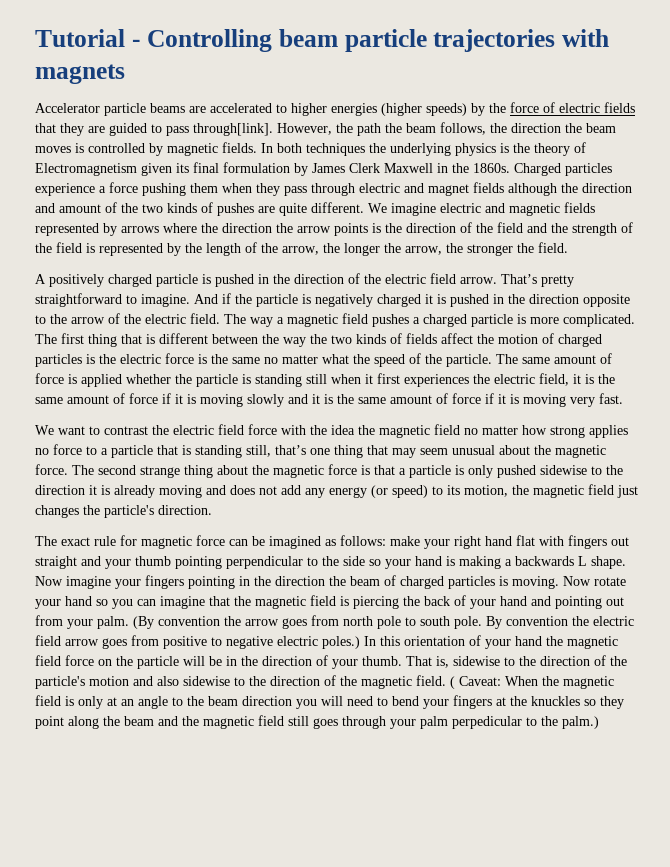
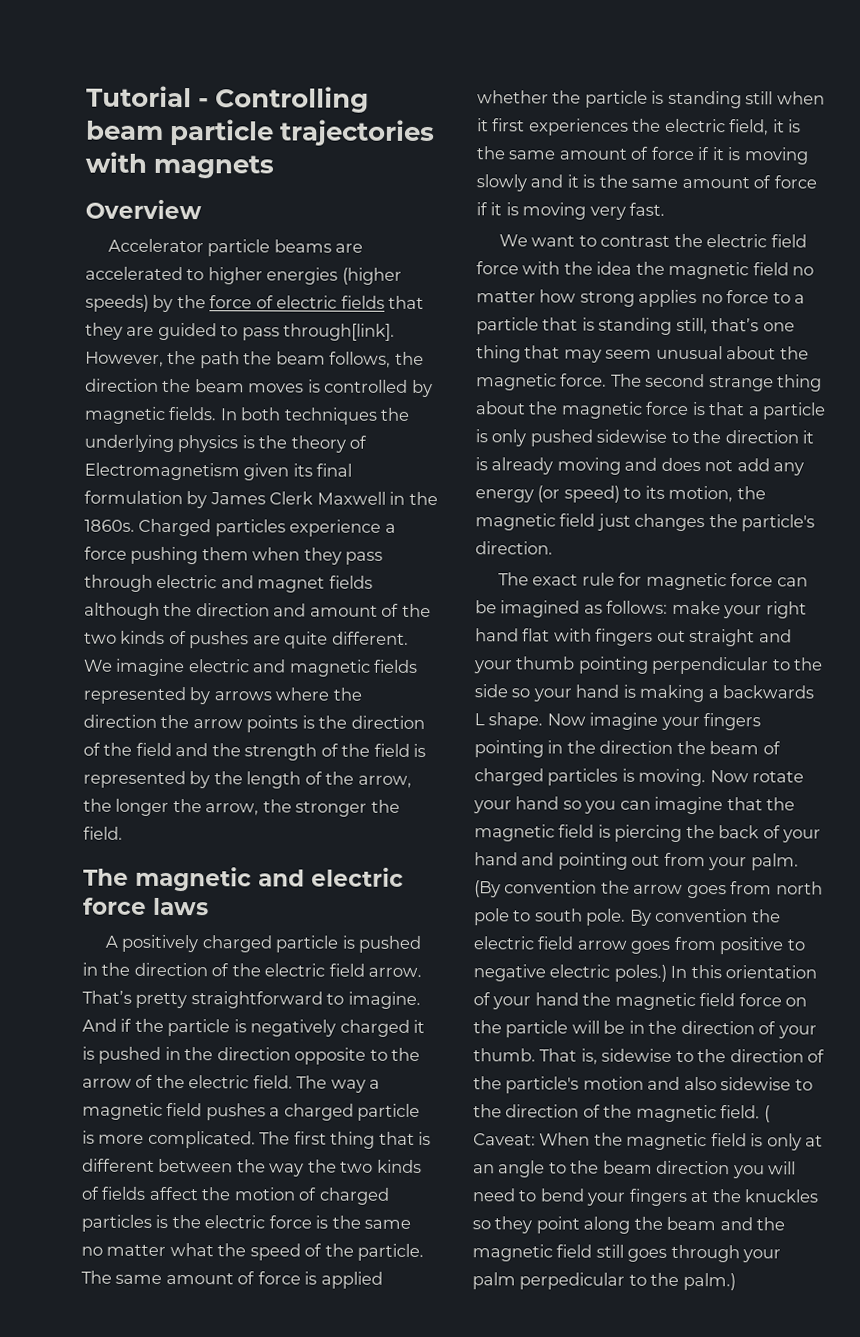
+ Overview
+ The magnetic and electric force laws

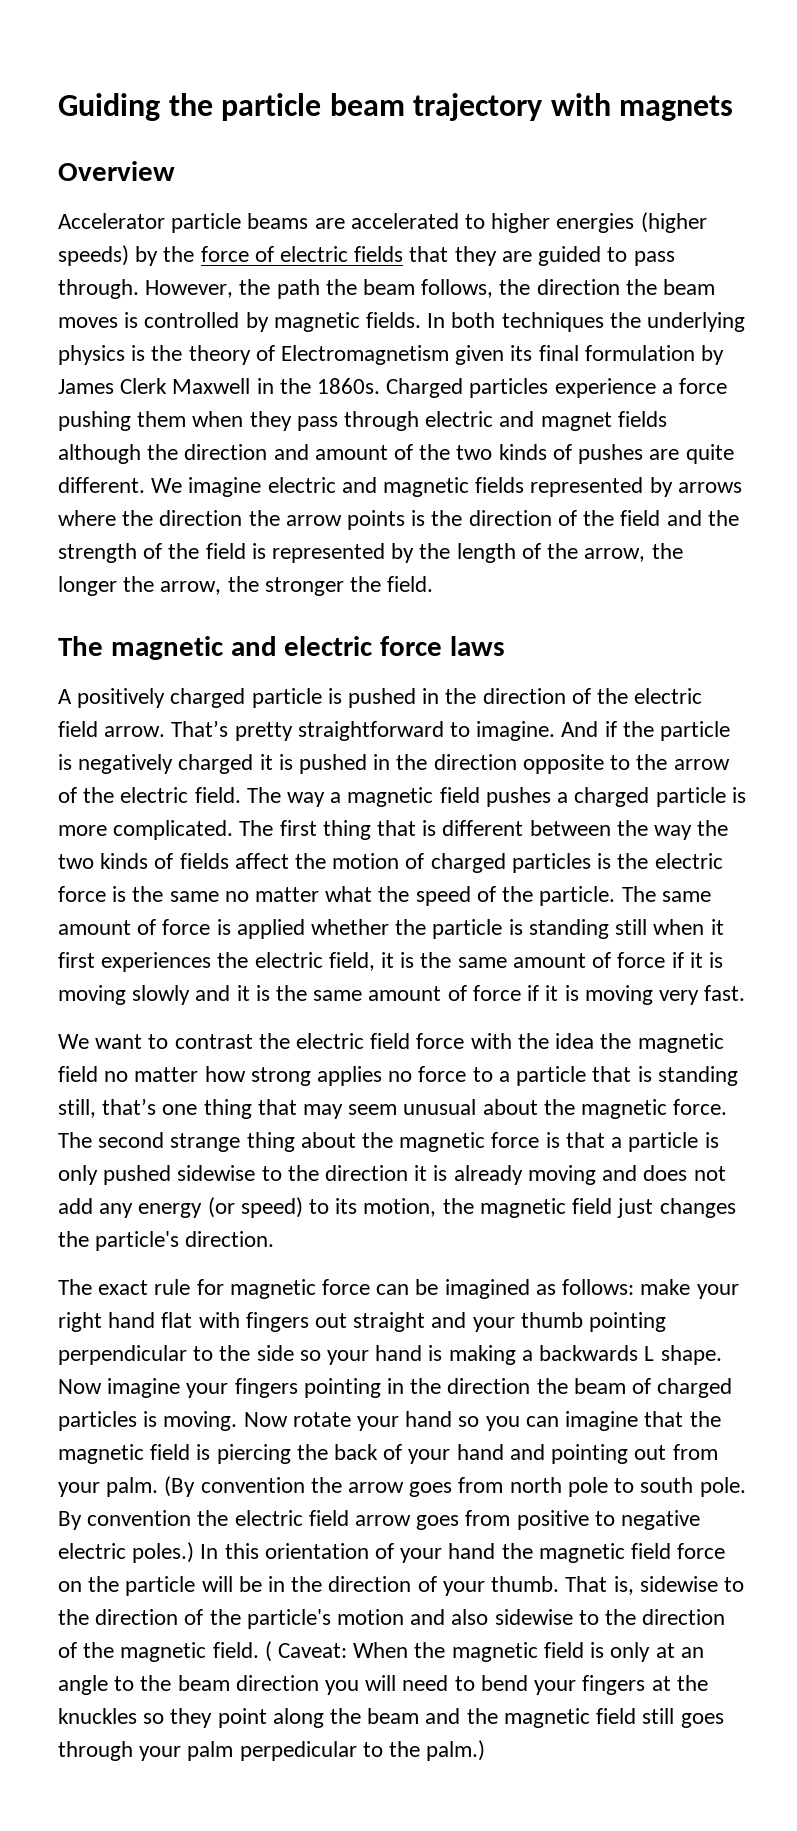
- Tutorial - Controlling beam particle trajectories with magnets
+ Guiding the particle beam trajectory with magnets
- Accelerator particle beams are accelerated to higher energies (higher speeds) by the force of electric fields that they are guided to pass through[link].
+ Accelerator particle beams are accelerated to higher energies (higher speeds) by the force of electric fields that they are guided to pass through.

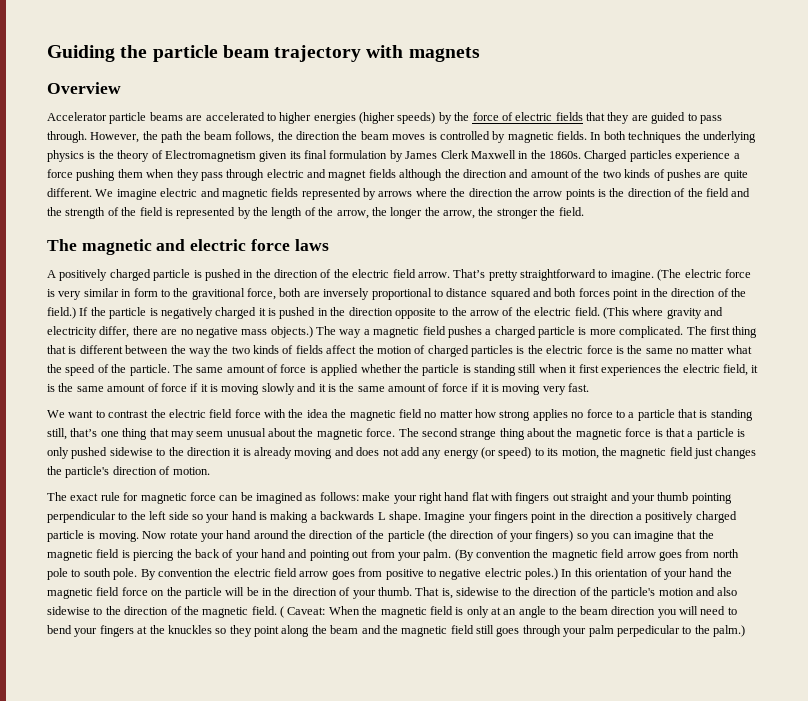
- And if the particle is negatively charged it is pushed in the direction opposite to the arrow of the electric field.
+ (The electric force is very similar in form to the gravitional force, both are inversely proportional to distance squared and both forces point in the direction of the field.) If the particle is negatively charged it is pushed in the direction opposite to the arrow of the electric field.
+ (This where gravity and electricity differ, there are no negative mass objects.)
- The second strange thing about the magnetic force is that a particle is only pushed sidewise to the direction it is already moving and does not add any energy (or speed) to its motion, the magnetic field just changes the particle's direction.
+ The second strange thing about the magnetic force is that a particle is only pushed sidewise to the direction it is already moving and does not add any energy (or speed) to its motion, the magnetic field just changes the particle's direction of motion.
- The exact rule for magnetic force can be imagined as follows: make your right hand flat with fingers out straight and your thumb pointing perpendicular to the side so your hand is making a backwards L shape.
+ The exact rule for magnetic force can be imagined as follows: make your right hand flat with fingers out straight and your thumb pointing perpendicular to the left side so your hand is making a backwards L shape.
- Now imagine your fingers pointing in the direction the beam of charged particles is moving.
+ Imagine your fingers point in the direction a positively charged particle is moving.
- Now rotate your hand so you can imagine that the magnetic field is piercing the back of your hand and pointing out from your palm.
+ Now rotate your hand around the direction of the particle (the direction of your fingers) so you can imagine that the magnetic field is piercing the back of your hand and pointing out from your palm.
- (By convention the arrow goes from north pole to south pole.
+ (By convention the magnetic field arrow goes from north pole to south pole.

